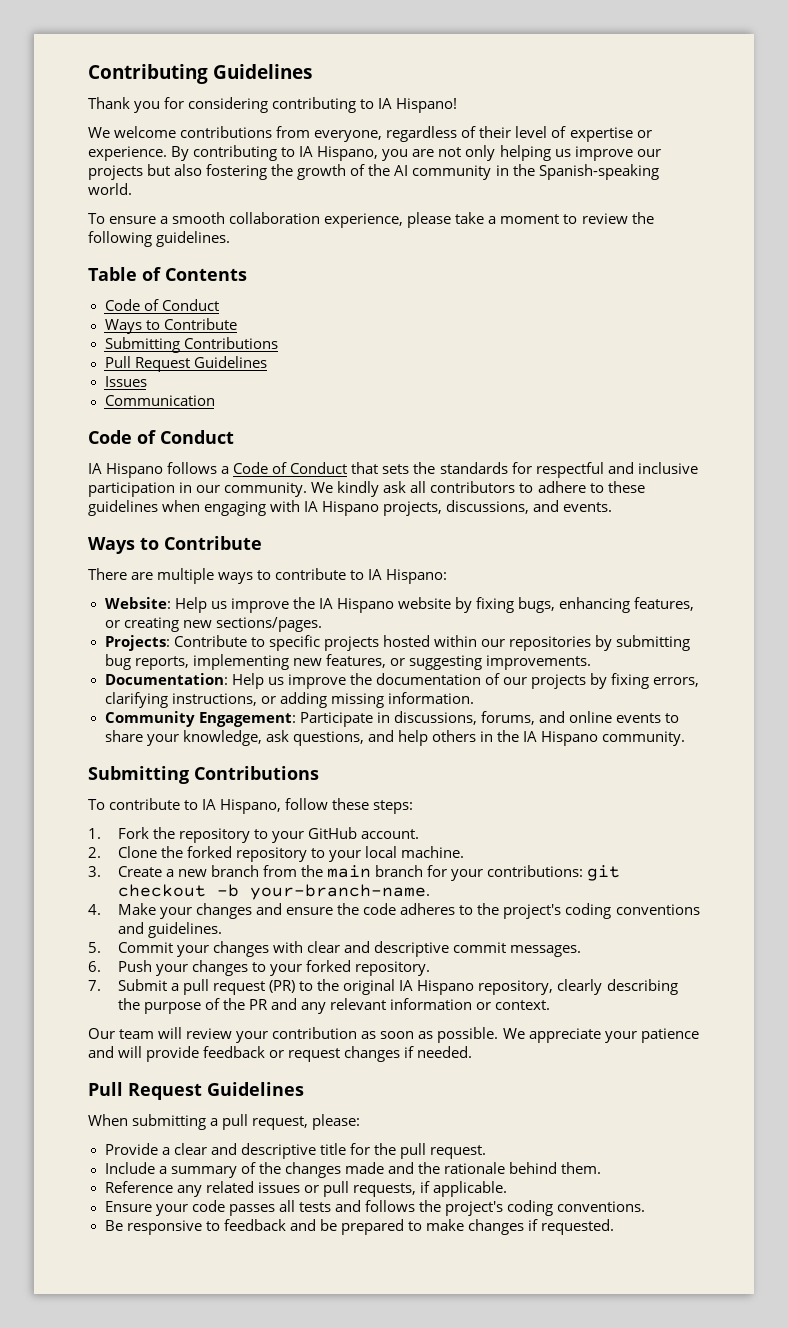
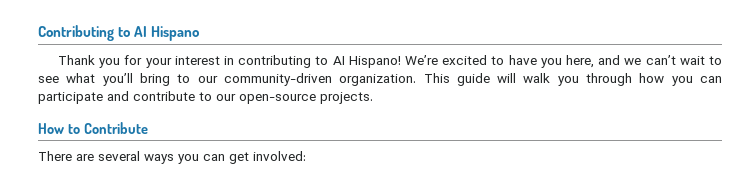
- Contributing Guidelines
+ Contributing to AI Hispano
- Thank you for considering contributing to IA Hispano!
- We welcome contributions from everyone, regardless of their level of expertise or experience. By contributing to IA Hispano, you are not only helping us improve our projects but also fostering the growth of the AI community in the Spanish-speaking world.
- To ensure a smooth collaboration experience, please take a moment to review the following guidelines.
- Table of Contents
- Code of Conduct
- Ways to Contribute
- Submitting Contributions
- Pull Request Guidelines
- Issues
- Communication
- Code of Conduct
- IA Hispano follows a Code of Conduct that sets the standards for respectful and inclusive participation in our community. We kindly ask all contributors to adhere to these guidelines when engaging with IA Hispano projects, discussions, and events.
- Ways to Contribute
- There are multiple ways to contribute to IA Hispano:
- Website: Help us improve the IA Hispano website by fixing bugs, enhancing features, or creating new sections/pages.
- Projects: Contribute to specific projects hosted within our repositories by submitting bug reports, implementing new features, or suggesting improvements.
- Documentation: Help us improve the documentation of our projects by fixing errors, clarifying instructions, or adding missing information.
- Community Engagement: Participate in discussions, forums, and online events to share your knowledge, ask questions, and help others in the IA Hispano community.
- Submitting Contributions
- To contribute to IA Hispano, follow these steps:
- 1. Fork the repository to your GitHub account.
- 2. Clone the forked repository to your local machine.
- 3. Create a new branch from the main branch for your contributions: git checkout -b your-branch-name.
- 4. Make your changes and ensure the code adheres to the project's coding conventions and guidelines.
- 5. Commit your changes with clear and descriptive commit messages.
- 6. Push your changes to your forked repository.
- 7. Submit a pull request (PR) to the original IA Hispano repository, clearly describing the purpose of the PR and any relevant information or context.
- Our team will review your contribution as soon as possible. We appreciate your patience and will provide feedback or request changes if needed.
- Pull Request Guidelines
- When submitting a pull request, please:
- Provide a clear and descriptive title for the pull request.
- Include a summary of the changes made and the rationale behind them.
- Reference any related issues or pull requests, if applicable.
- Ensure your code passes all tests and follows the project's coding conventions.
- Be responsive to feedback and be prepared to make changes if requested.
+ Thank you for your interest in contributing to AI Hispano! We’re excited to have you here, and we can’t wait to see what you’ll bring to our community-driven organization. This guide will walk you through how you can participate and contribute to our open-source projects.
+ How to Contribute
+ There are several ways you can get involved:

